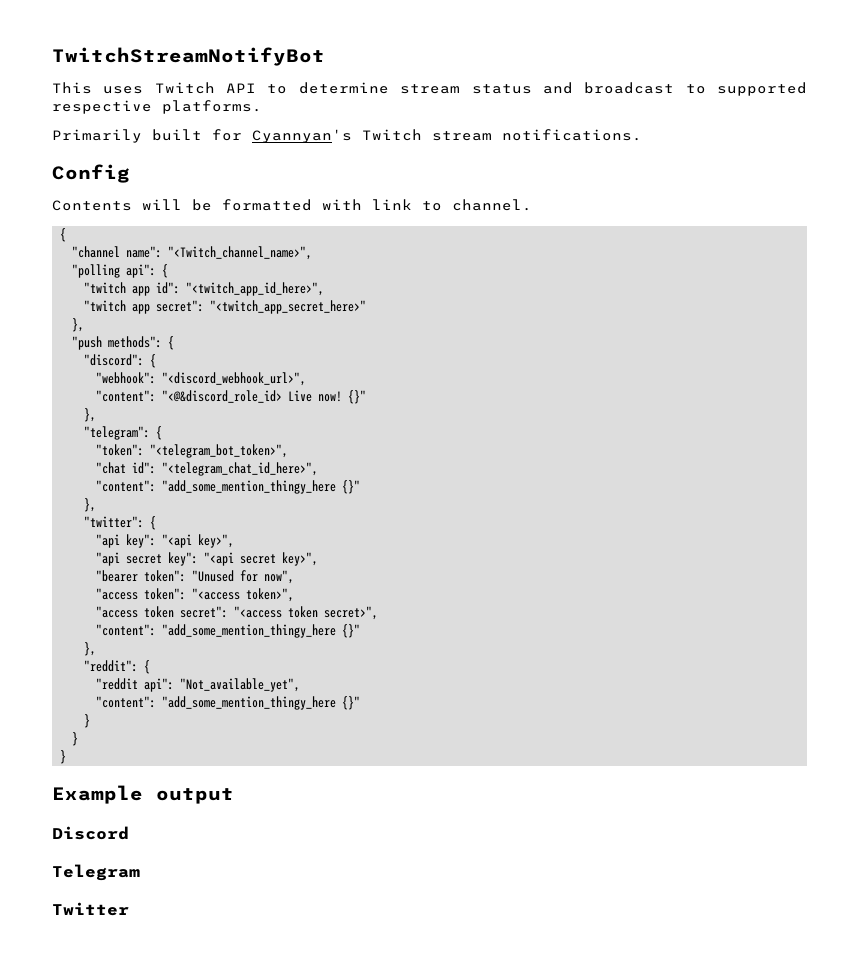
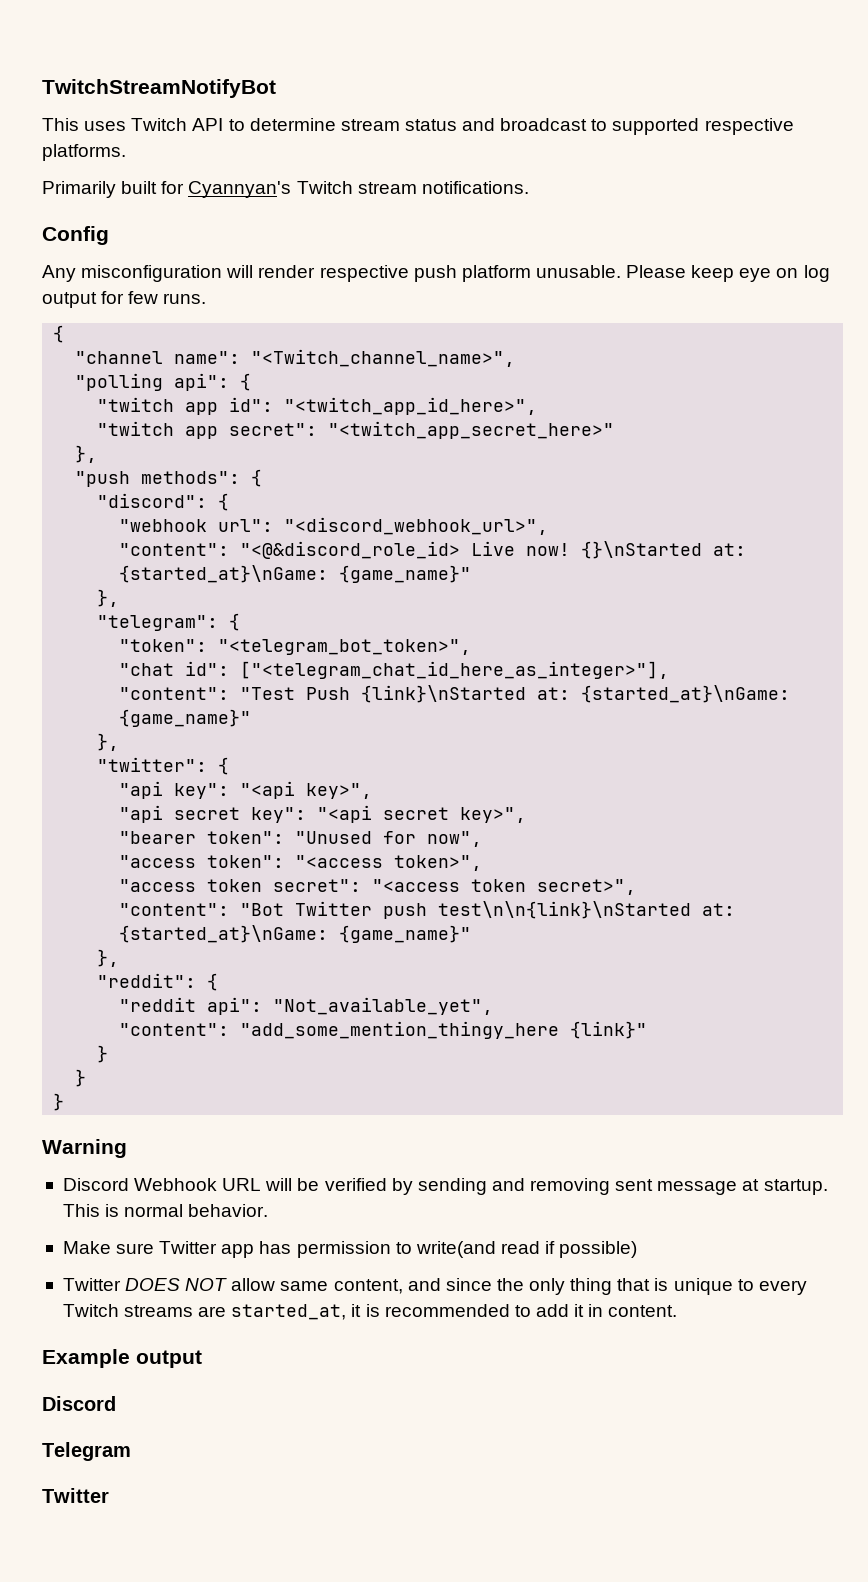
- Contents will be formatted with link to channel.
+ Any misconfiguration will render respective push platform unusable. Please keep eye on log output for few runs.
- "webhook": "<discord_webhook_url>",
+ "webhook url": "<discord_webhook_url>",
- "content": "<@&discord_role_id> Live now! {}"
+ "content": "<@&discord_role_id> Live now! {}\nStarted at: {started_at}\nGame: {game_name}"
- "chat id": "<telegram_chat_id_here>",
- "content": "add_some_mention_thingy_here {}"
+ "chat id": ["<telegram_chat_id_here_as_integer>"],
+ "content": "Test Push {link}\nStarted at: {started_at}\nGame: {game_name}"
  "access token secret": "<access token secret>",
- "content": "add_some_mention_thingy_here {}"
+ "content": "Bot Twitter push test\n\n{link}\nStarted at: {started_at}\nGame: {game_name}"
  "reddit api": "Not_available_yet",
- "content": "add_some_mention_thingy_here {}"
+ "content": "add_some_mention_thingy_here {link}"
+ Warning
+ Discord Webhook URL will be verified by sending and removing sent message at startup. This is normal behavior.
+ Make sure Twitter app has permission to write(and read if possible)
+ Twitter DOES NOT allow same content, and since the only thing that is unique to every Twitch streams are started_at, it is recommended to add it in content.

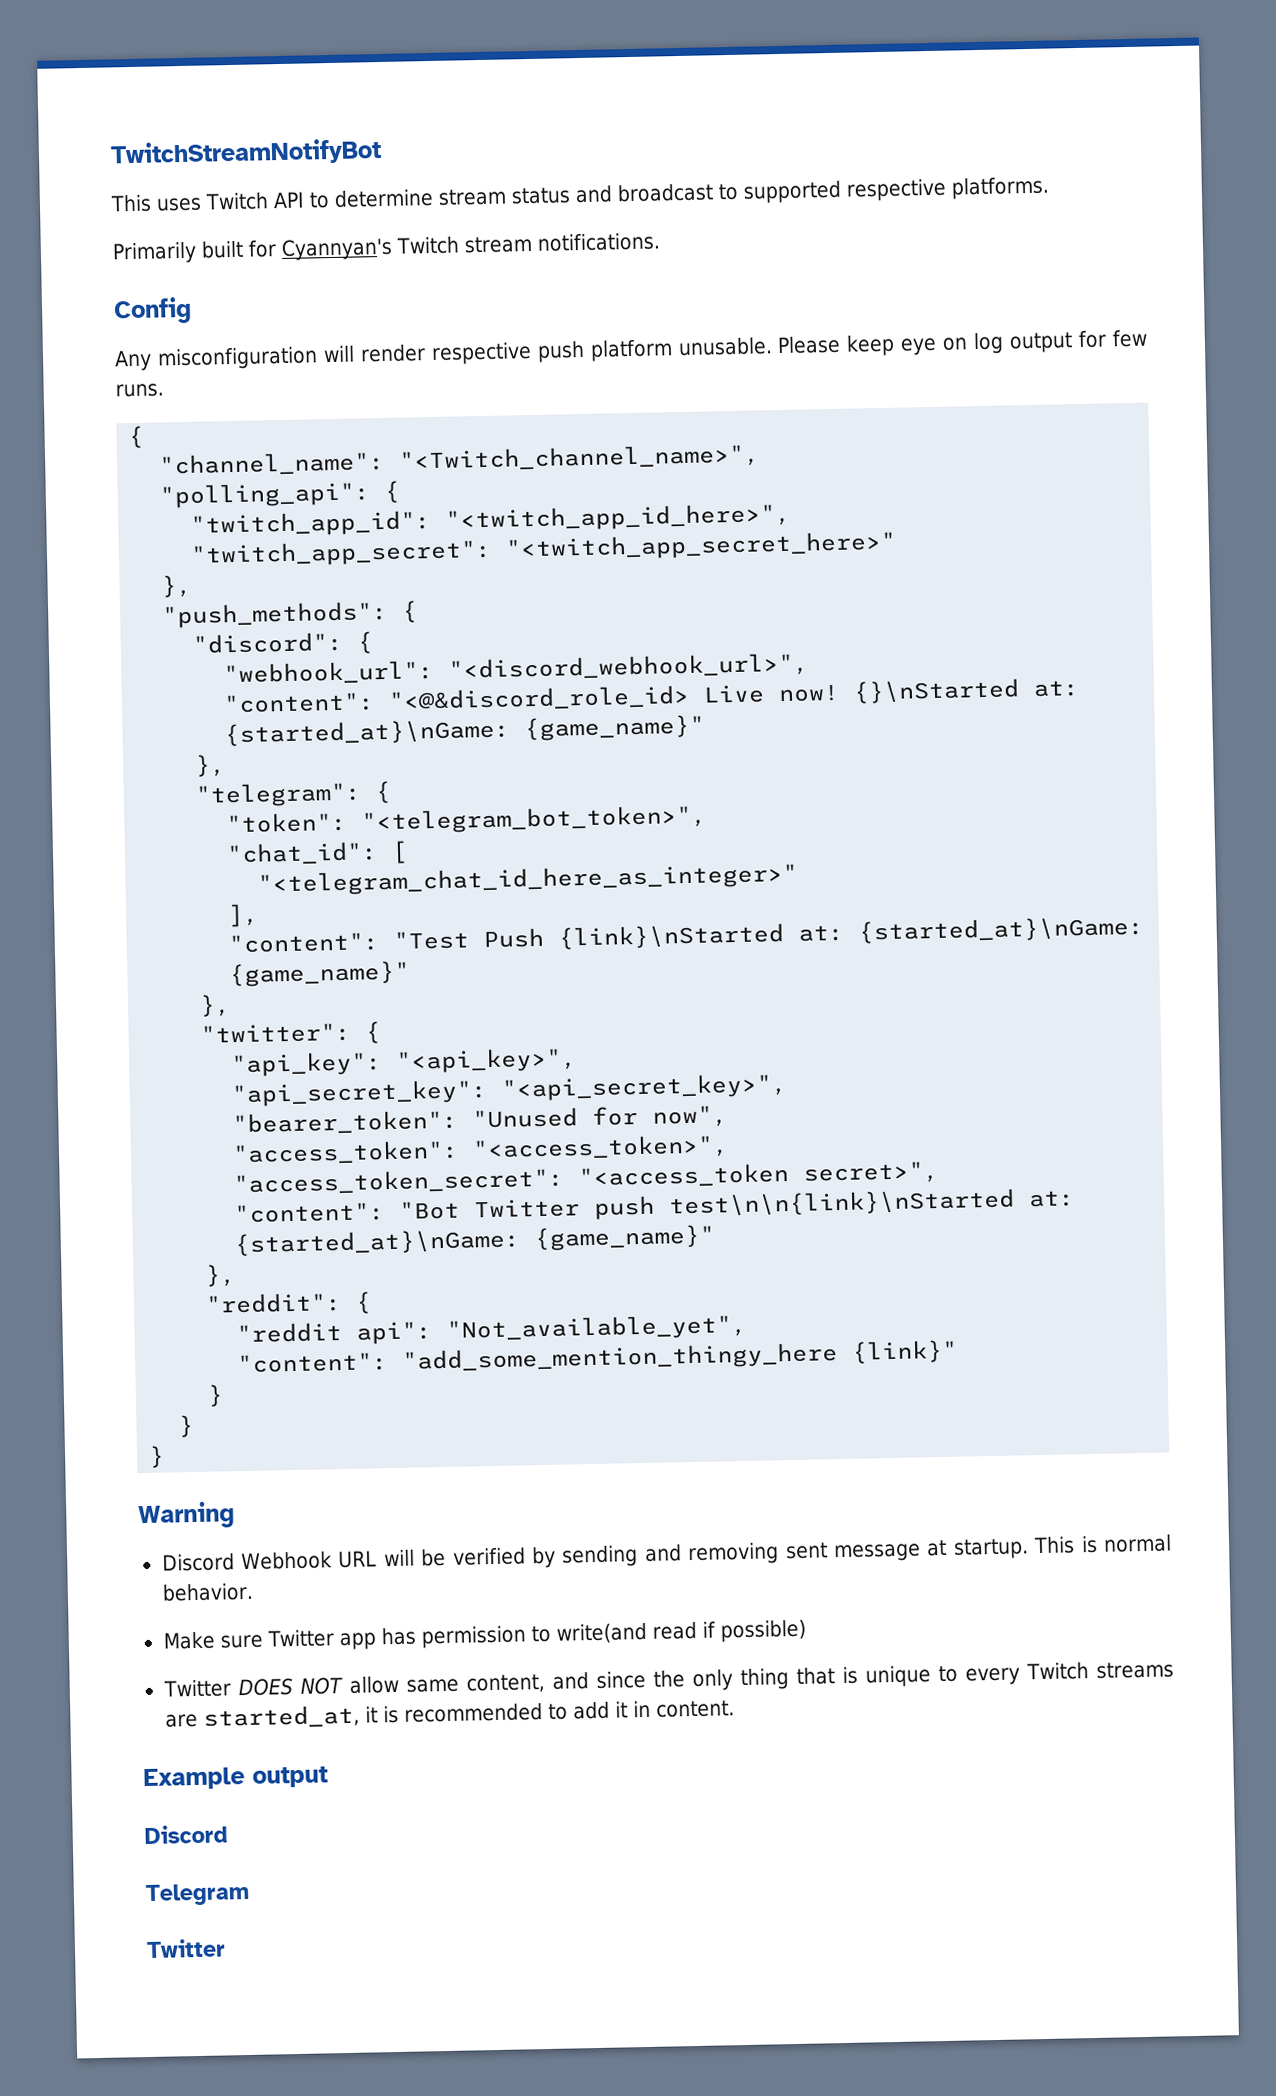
- "channel name": "<Twitch_channel_name>",
+ "channel_name": "<Twitch_channel_name>",
- "polling api": {
- "twitch app id": "<twitch_app_id_here>",
- "twitch app secret": "<twitch_app_secret_here>"
+ "polling_api": {
+ "twitch_app_id": "<twitch_app_id_here>",
+ "twitch_app_secret": "<twitch_app_secret_here>"
- "push methods": {
+ "push_methods": {
- "webhook url": "<discord_webhook_url>",
+ "webhook_url": "<discord_webhook_url>",
- "chat id": ["<telegram_chat_id_here_as_integer>"],
+ "chat_id": [
+ "<telegram_chat_id_here_as_integer>"
+ ],
- "api key": "<api key>",
- "api secret key": "<api secret key>",
- "bearer token": "Unused for now",
- "access token": "<access token>",
- "access token secret": "<access token secret>",
+ "api_key": "<api_key>",
+ "api_secret_key": "<api_secret_key>",
+ "bearer_token": "Unused for now",
+ "access_token": "<access_token>",
+ "access_token_secret": "<access_token secret>",

